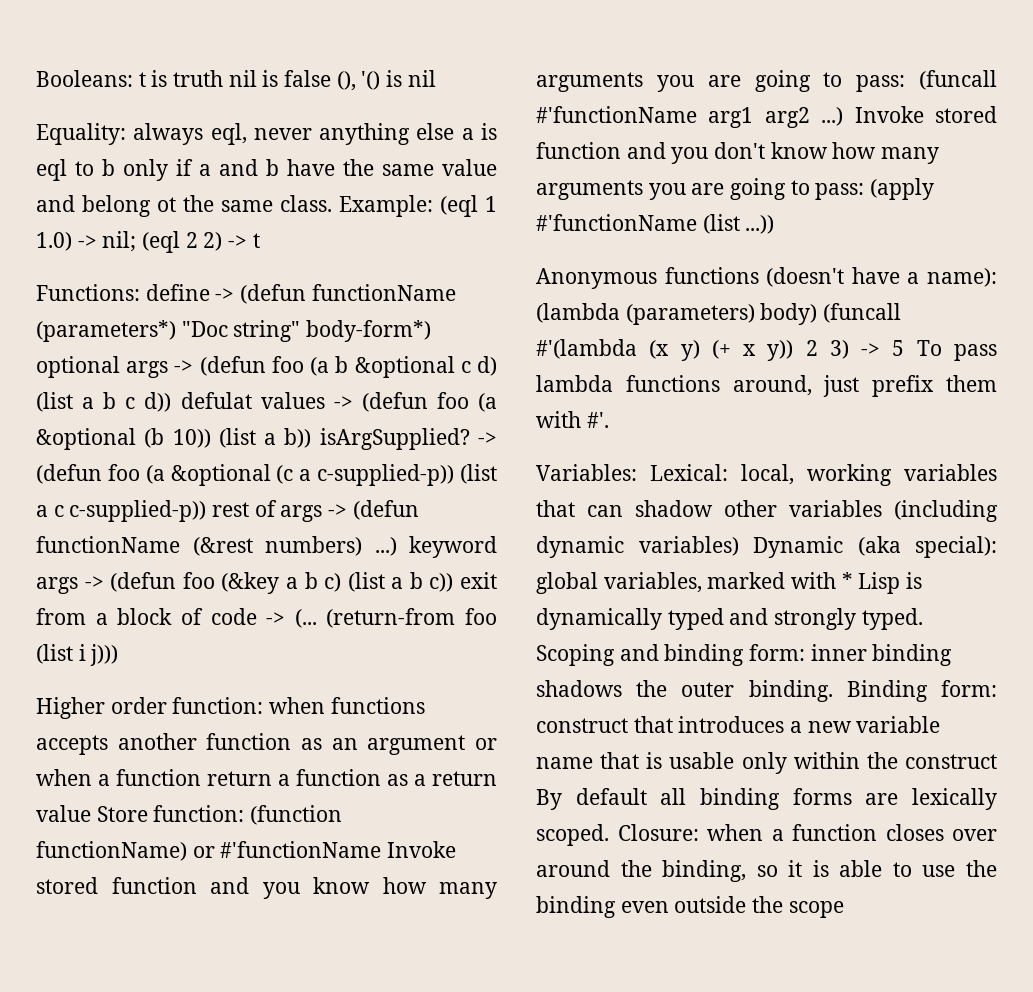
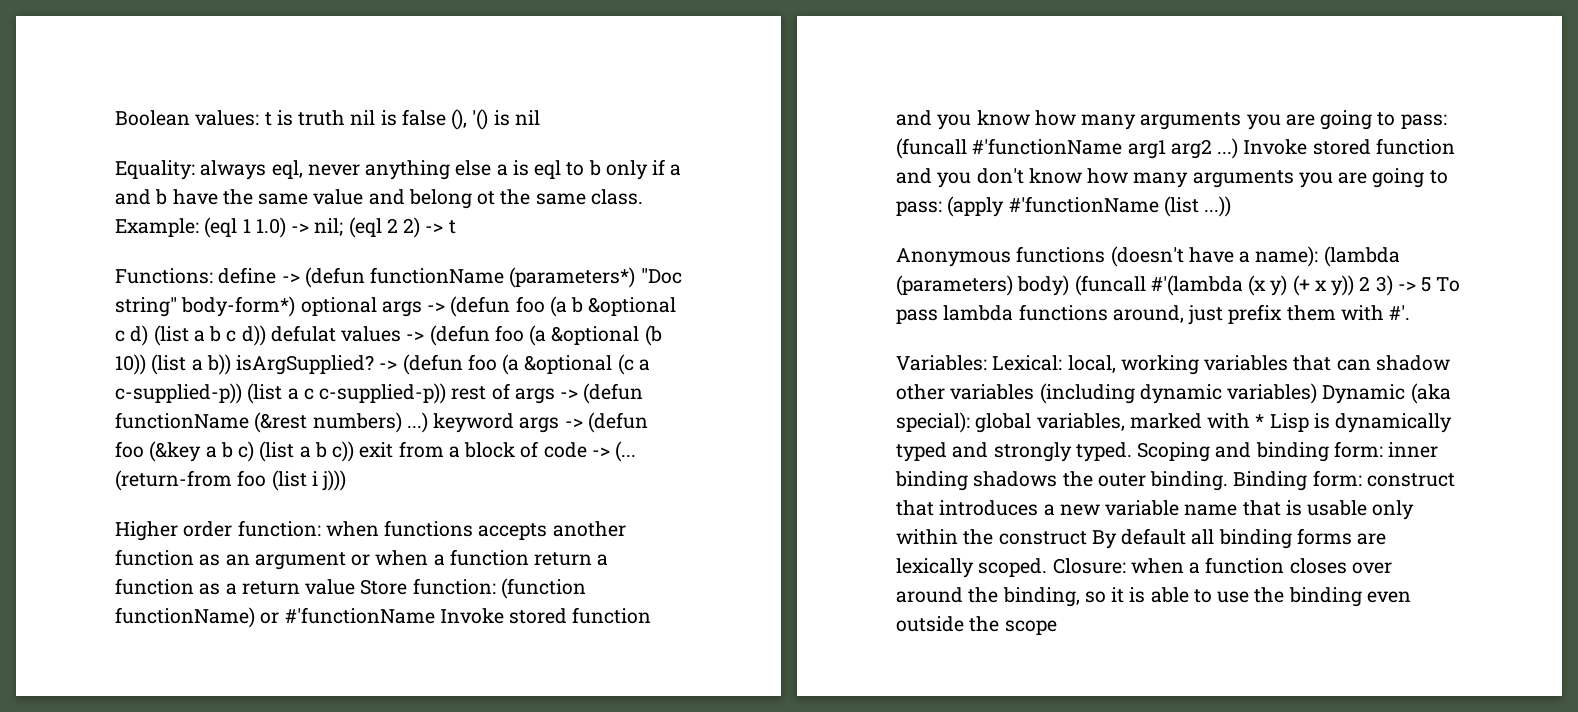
- Booleans: t is truth nil is false (), '() is nil
+ Boolean values: t is truth nil is false (), '() is nil

